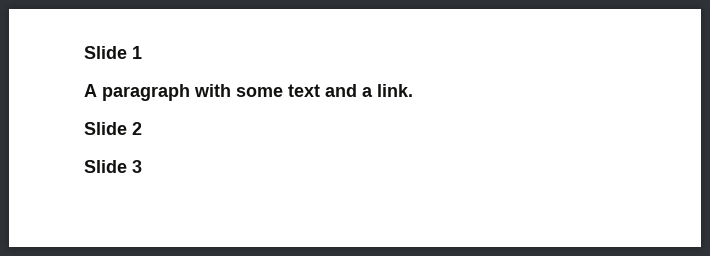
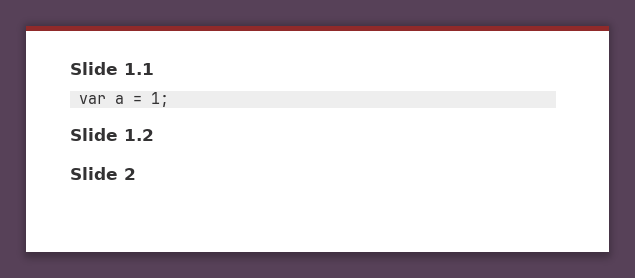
- Slide 1
- A paragraph with some text and a link.
+ Slide 1.1
+ var a = 1;
+ Slide 1.2
- Slide 3

